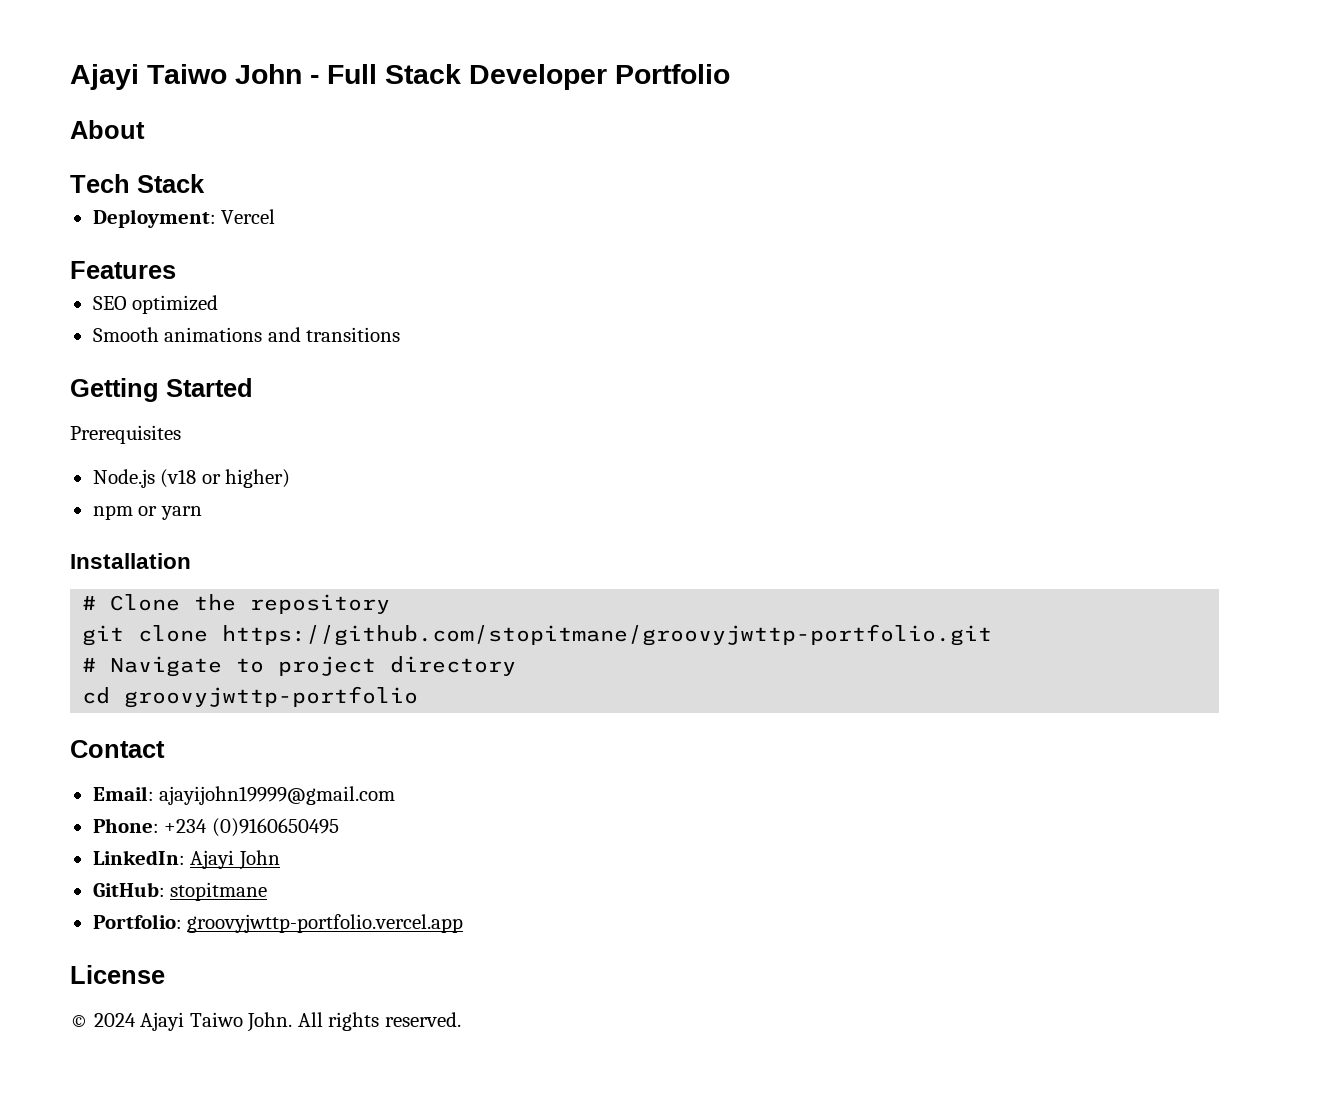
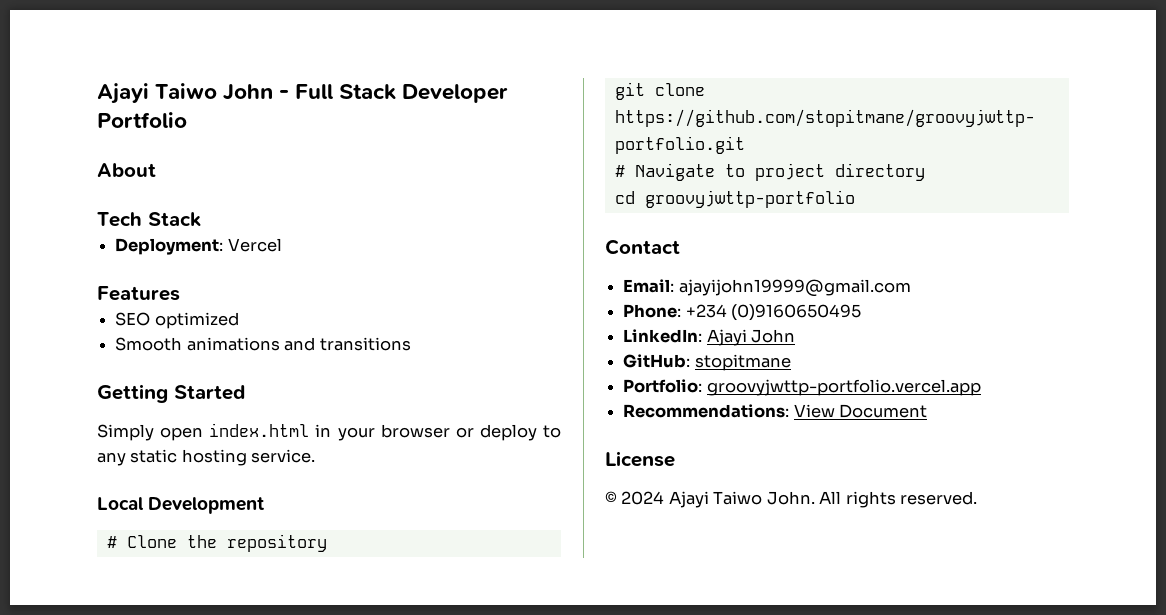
- Prerequisites
- Node.js (v18 or higher)
- npm or yarn
- Installation
+ Simply open index.html in your browser or deploy to any static hosting service.
+ Local Development
+ Recommendations: View Document

